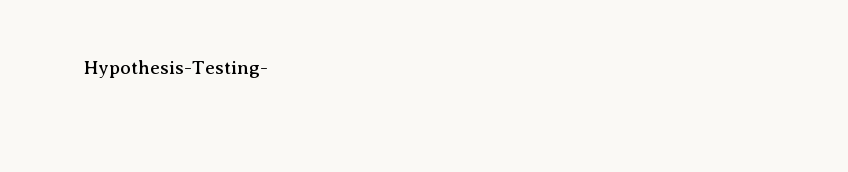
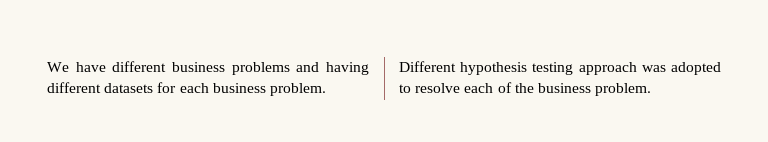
- Hypothesis-Testing-
+ We have different business problems and having different datasets for each business problem. Different hypothesis testing approach was adopted to resolve each of the business problem.

